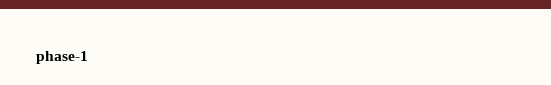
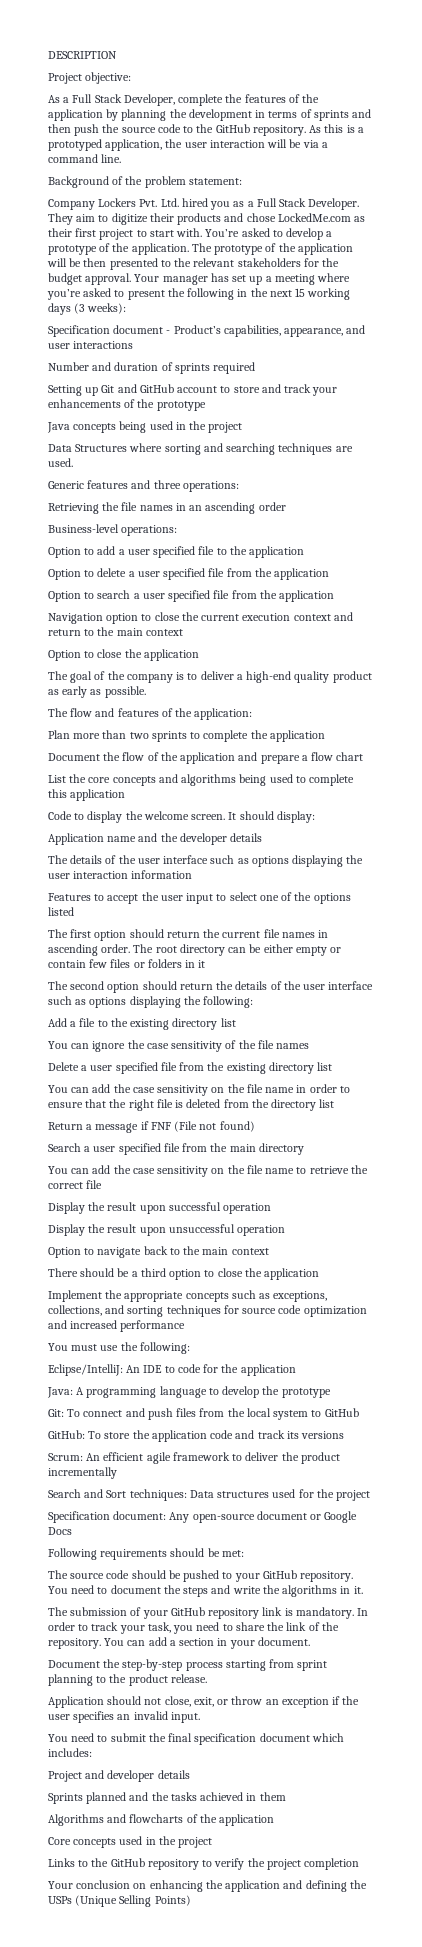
- phase-1
+ DESCRIPTION
+ Project objective:
+ As a Full Stack Developer, complete the features of the application by planning the development in terms of sprints and then push the source code to the GitHub repository. As this is a prototyped application, the user interaction will be via a command line.
+ Background of the problem statement:
+ Company Lockers Pvt. Ltd. hired you as a Full Stack Developer. They aim to digitize their products and chose LockedMe.com as their first project to start with. You’re asked to develop a prototype of the application. The prototype of the application will be then presented to the relevant stakeholders for the budget approval. Your manager has set up a meeting where you’re asked to present the following in the next 15 working days (3 weeks):
+ Specification document - Product’s capabilities, appearance, and user interactions
+ Number and duration of sprints required
+ Setting up Git and GitHub account to store and track your enhancements of the prototype
+ Java concepts being used in the project
+ Data Structures where sorting and searching techniques are used.
+ Generic features and three operations:
+ Retrieving the file names in an ascending order
+ Business-level operations:
+ Option to add a user specified file to the application
+ Option to delete a user specified file from the application
+ Option to search a user specified file from the application
+ Navigation option to close the current execution context and return to the main context
+ Option to close the application
+ The goal of the company is to deliver a high-end quality product as early as possible.
+ The flow and features of the application:
+ Plan more than two sprints to complete the application
+ Document the flow of the application and prepare a flow chart
+ List the core concepts and algorithms being used to complete this application
+ Code to display the welcome screen. It should display:
+ Application name and the developer details
+ The details of the user interface such as options displaying the user interaction information
+ Features to accept the user input to select one of the options listed
+ The first option should return the current file names in ascending order. The root directory can be either empty or contain few files or folders in it
+ The second option should return the details of the user interface such as options displaying the following:
+ Add a file to the existing directory list
+ You can ignore the case sensitivity of the file names
+ Delete a user specified file from the existing directory list
+ You can add the case sensitivity on the file name in order to ensure that the right file is deleted from the directory list
+ Return a message if FNF (File not found)
+ Search a user specified file from the main directory
+ You can add the case sensitivity on the file name to retrieve the correct file
+ Display the result upon successful operation
+ Display the result upon unsuccessful operation
+ Option to navigate back to the main context
+ There should be a third option to close the application
+ Implement the appropriate concepts such as exceptions, collections, and sorting techniques for source code optimization and increased performance
+ You must use the following:
+ Eclipse/IntelliJ: An IDE to code for the application
+ Java: A programming language to develop the prototype
+ Git: To connect and push files from the local system to GitHub
+ GitHub: To store the application code and track its versions
+ Scrum: An efficient agile framework to deliver the product incrementally
+ Search and Sort techniques: Data structures used for the project
+ Specification document: Any open-source document or Google Docs
+ Following requirements should be met:
+ The source code should be pushed to your GitHub repository. You need to document the steps and write the algorithms in it.
+ The submission of your GitHub repository link is mandatory. In order to track your task, you need to share the link of the repository. You can add a section in your document.
+ Document the step-by-step process starting from sprint planning to the product release.
+ Application should not close, exit, or throw an exception if the user specifies an invalid input.
+ You need to submit the final specification document which includes:
+ Project and developer details
+ Sprints planned and the tasks achieved in them
+ Algorithms and flowcharts of the application
+ Core concepts used in the project
+ Links to the GitHub repository to verify the project completion
+ Your conclusion on enhancing the application and defining the USPs (Unique Selling Points)

